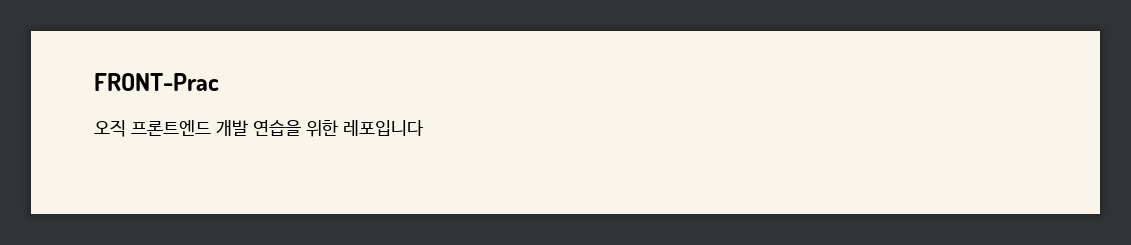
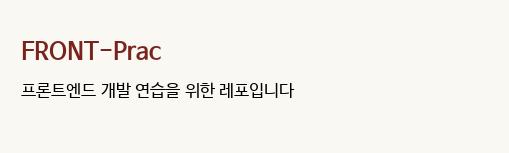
- 오직 프론트엔드 개발 연습을 위한 레포입니다
+ 프론트엔드 개발 연습을 위한 레포입니다

